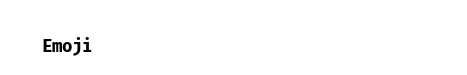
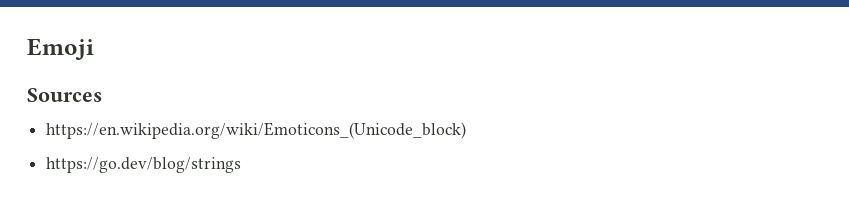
+ Sources
+ https://en.wikipedia.org/wiki/Emoticons_(Unicode_block)
+ https://go.dev/blog/strings

